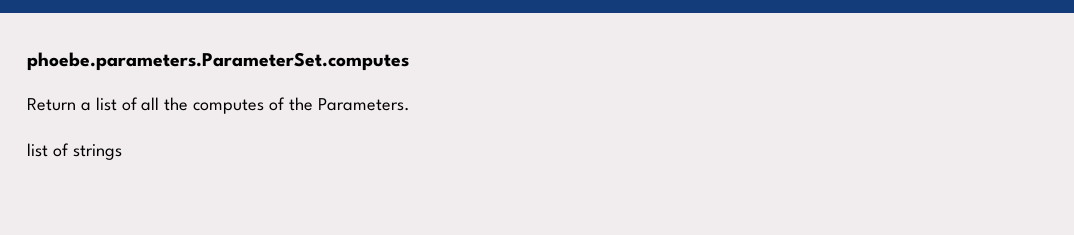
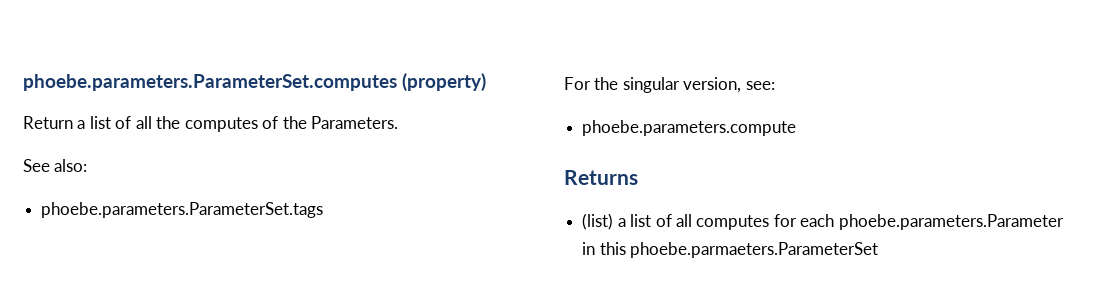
- phoebe.parameters.ParameterSet.computes
+ phoebe.parameters.ParameterSet.computes (property)
- list of strings
+ See also:
+ phoebe.parameters.ParameterSet.tags
+ For the singular version, see:
+ phoebe.parameters.compute
+ Returns
+ (list) a list of all computes for each phoebe.parameters.Parameter in this phoebe.parmaeters.ParameterSet

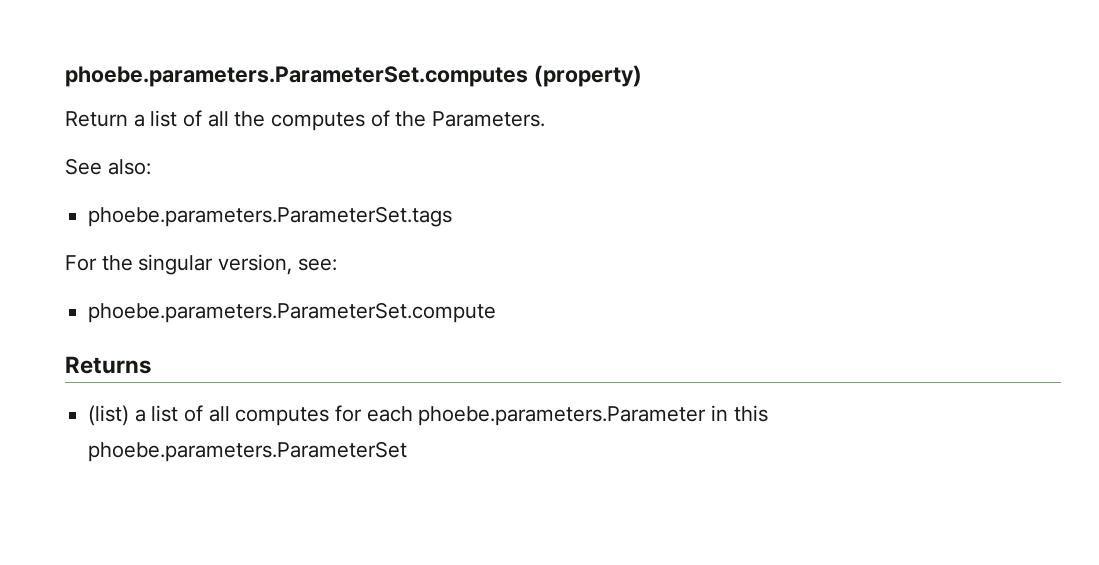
- phoebe.parameters.compute
+ phoebe.parameters.ParameterSet.compute
- (list) a list of all computes for each phoebe.parameters.Parameter in this phoebe.parmaeters.ParameterSet
+ (list) a list of all computes for each phoebe.parameters.Parameter in this phoebe.parameters.ParameterSet

